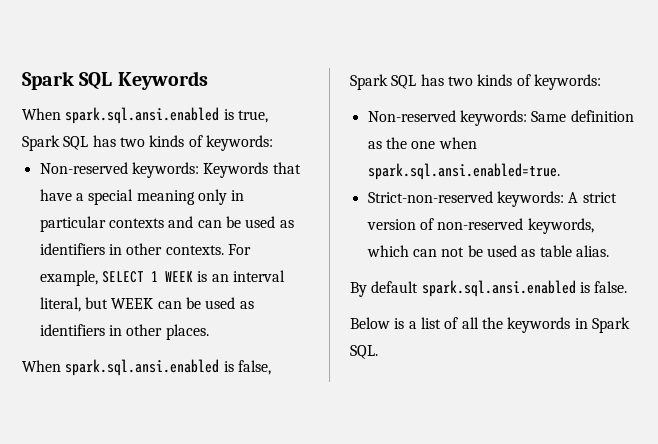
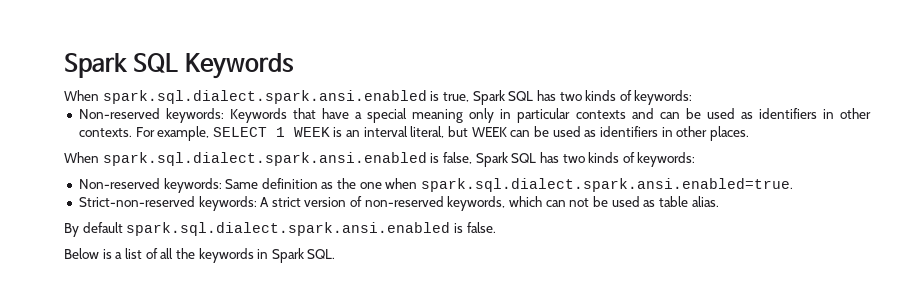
- When spark.sql.ansi.enabled is true, Spark SQL has two kinds of keywords:
+ When spark.sql.dialect.spark.ansi.enabled is true, Spark SQL has two kinds of keywords:
- When spark.sql.ansi.enabled is false, Spark SQL has two kinds of keywords:
+ When spark.sql.dialect.spark.ansi.enabled is false, Spark SQL has two kinds of keywords:
- Non-reserved keywords: Same definition as the one when spark.sql.ansi.enabled=true.
+ Non-reserved keywords: Same definition as the one when spark.sql.dialect.spark.ansi.enabled=true.
- By default spark.sql.ansi.enabled is false.
+ By default spark.sql.dialect.spark.ansi.enabled is false.

